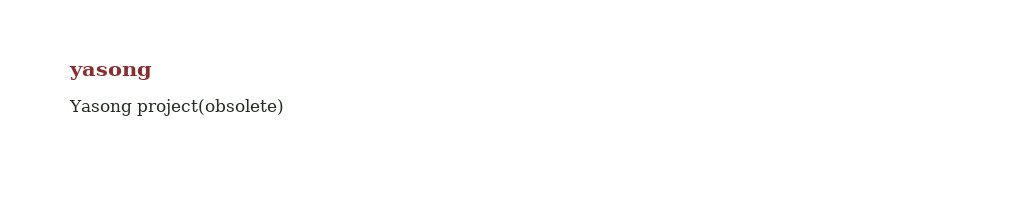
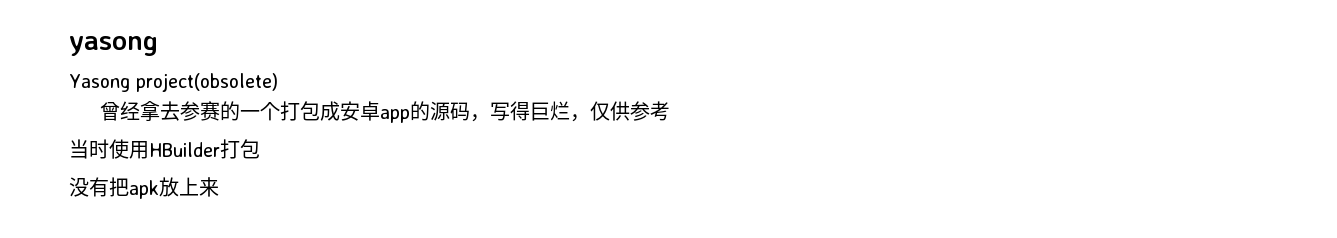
+ 曾经拿去参赛的一个打包成安卓app的源码，写得巨烂，仅供参考
+ 当时使用HBuilder打包
+ 没有把apk放上来

